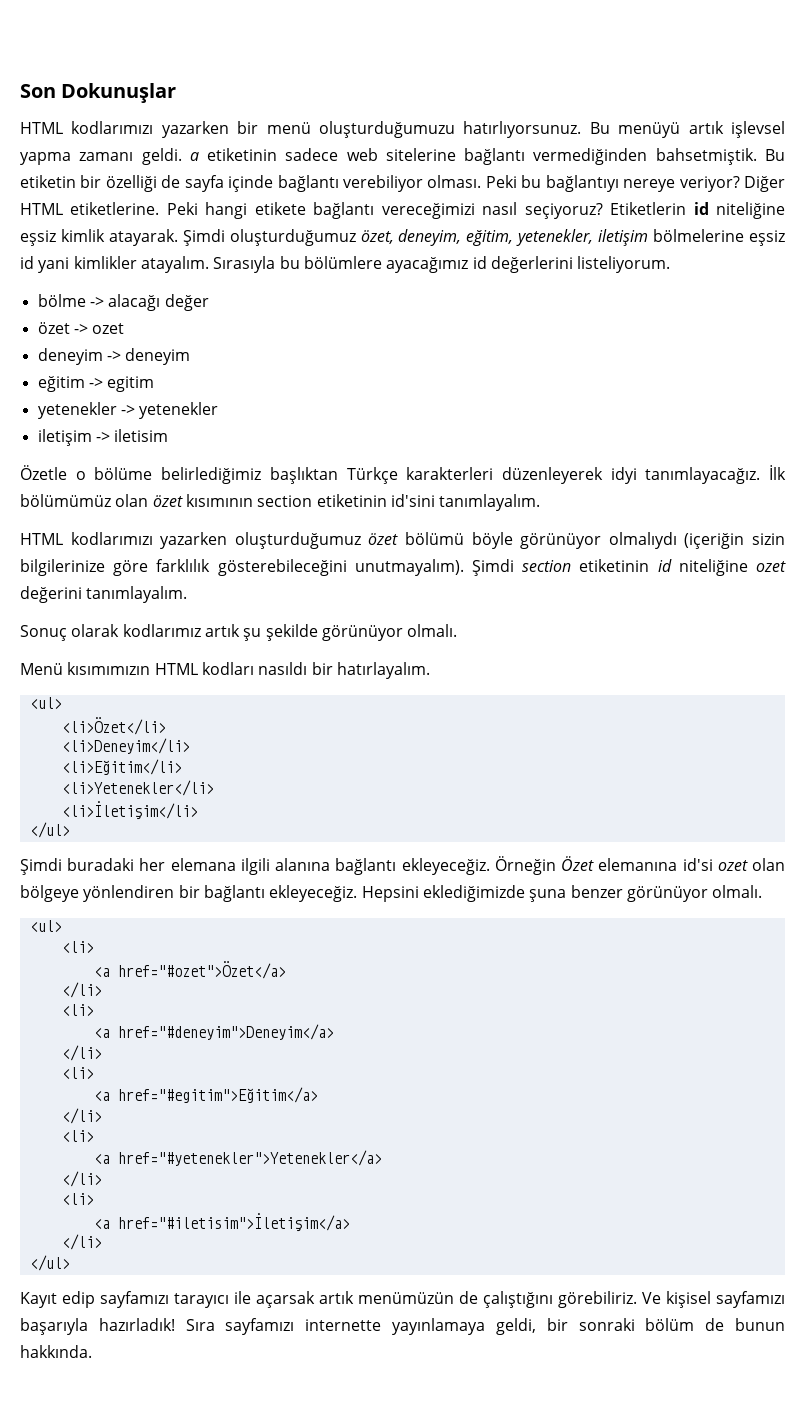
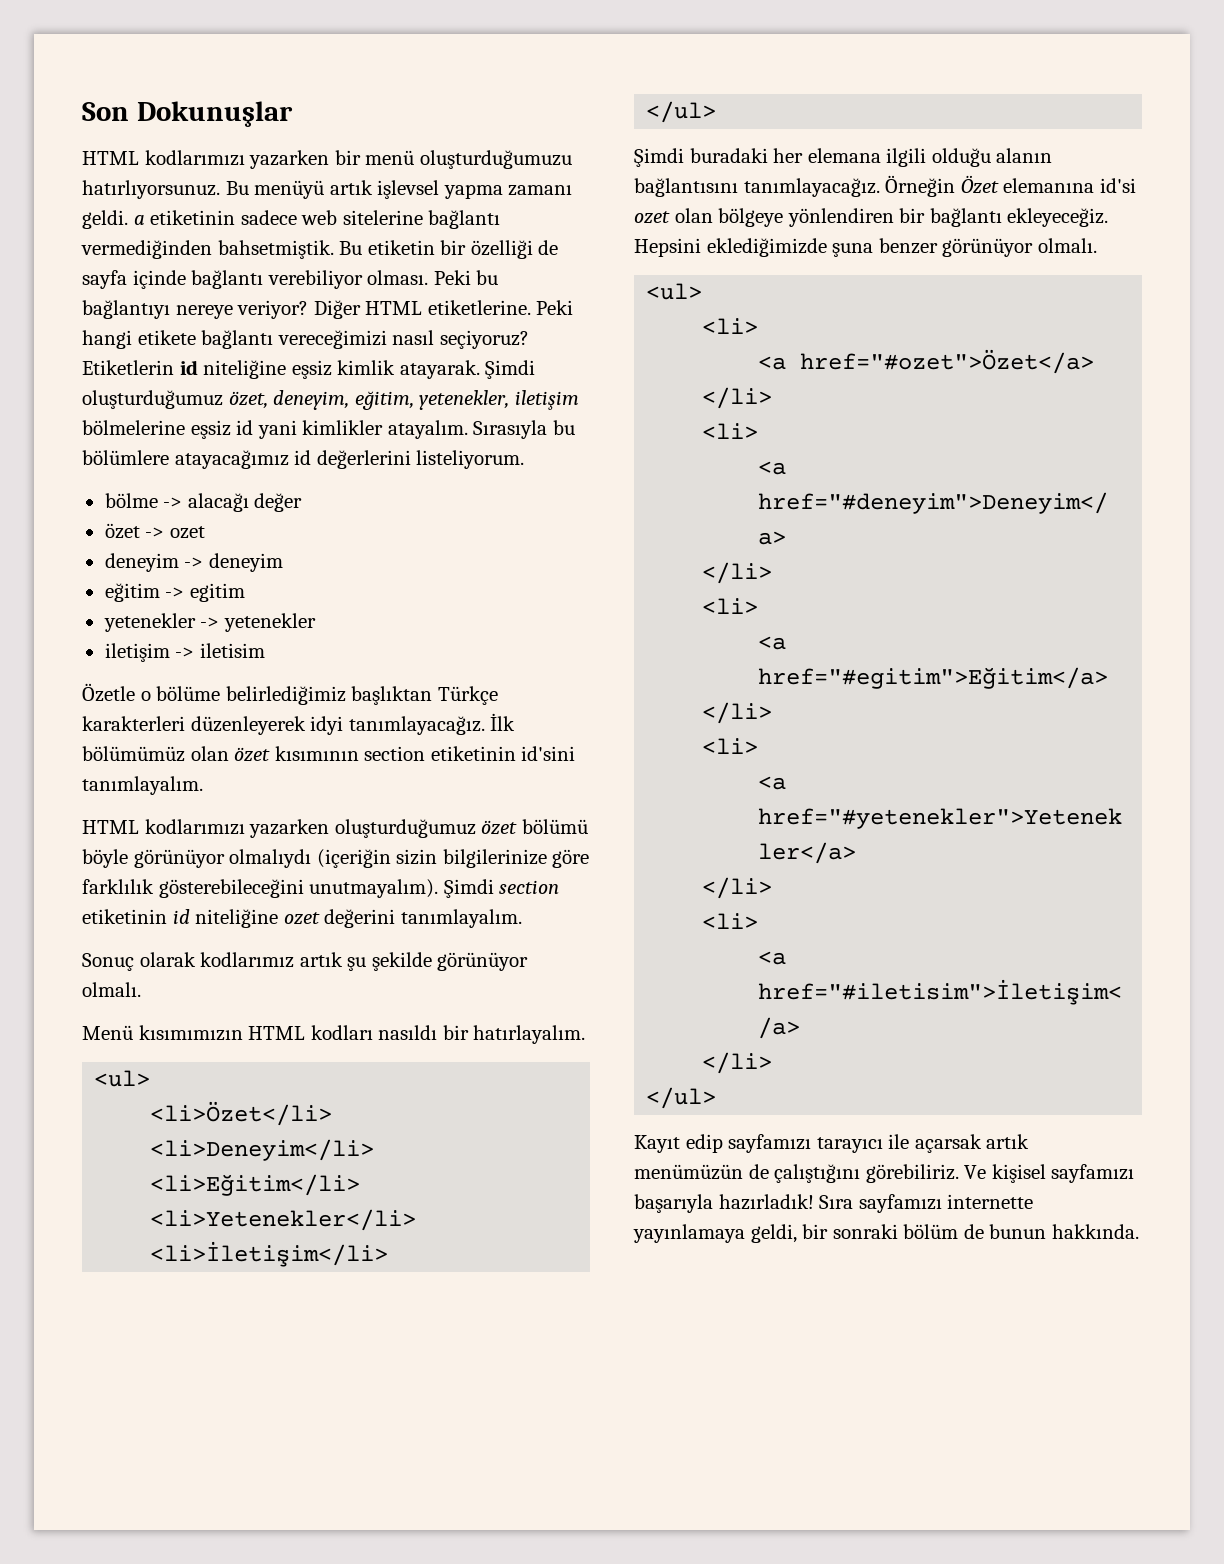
- Sırasıyla bu bölümlere ayacağımız id değerlerini listeliyorum.
+ Sırasıyla bu bölümlere atayacağımız id değerlerini listeliyorum.
- Şimdi buradaki her elemana ilgili alanına bağlantı ekleyeceğiz.
+ Şimdi buradaki her elemana ilgili olduğu alanın bağlantısını tanımlayacağız.

